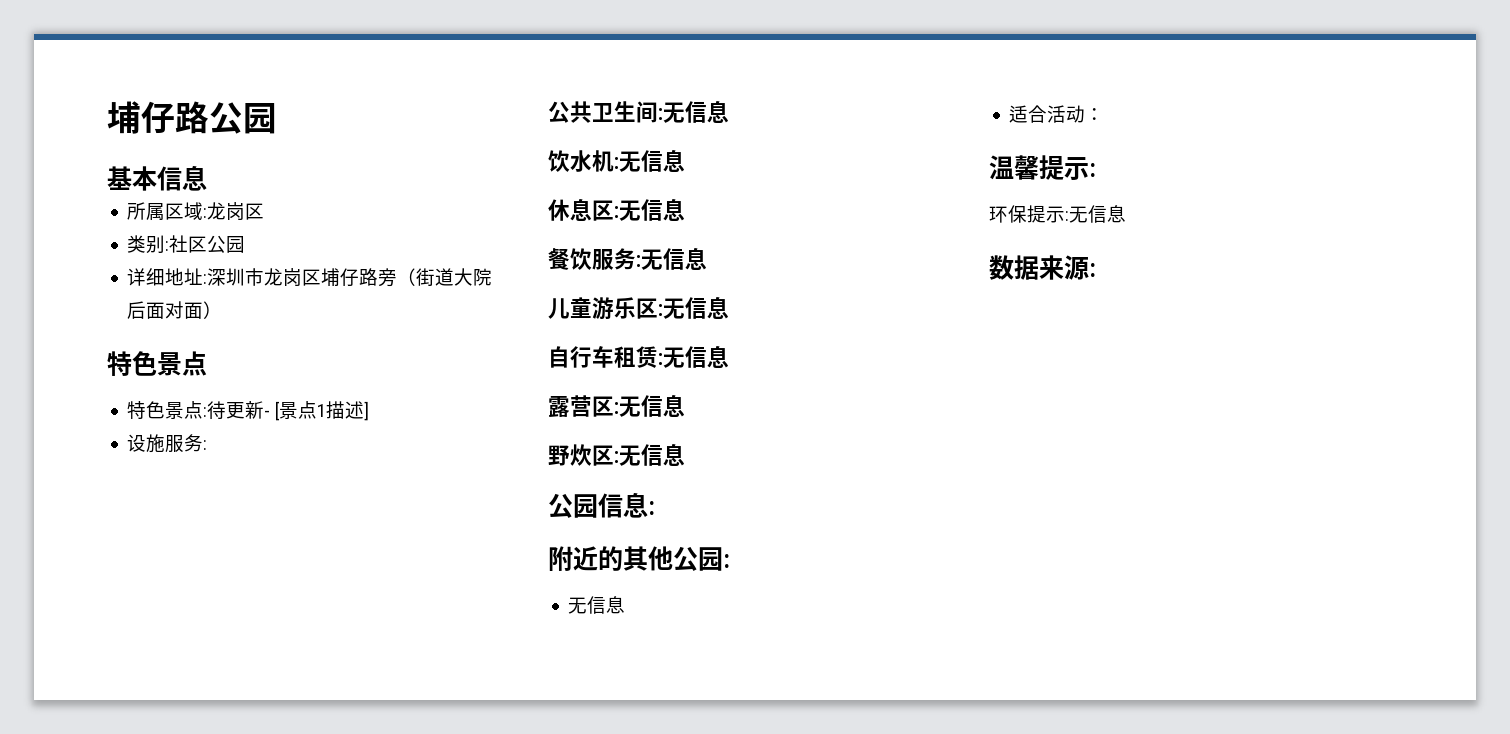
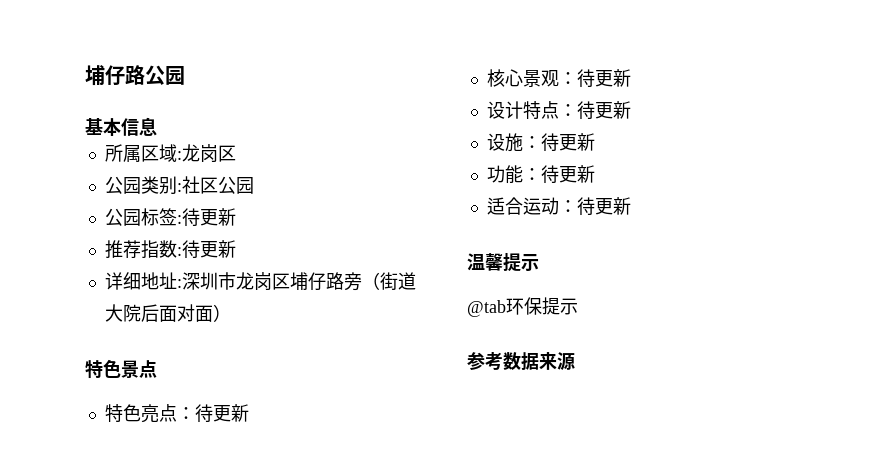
- 类别:社区公园
+ 公园类别:社区公园
+ 公园标签:待更新
+ 推荐指数:待更新
- 特色景点:待更新- [景点1描述]
+ 特色亮点：待更新
+ 核心景观：待更新
+ 设计特点：待更新
- 设施服务:
- 公共卫生间:无信息
- 饮水机:无信息
- 休息区:无信息
- 餐饮服务:无信息
- 儿童游乐区:无信息
- 自行车租赁:无信息
- 露营区:无信息
- 野炊区:无信息
- 公园信息:
- 附近的其他公园:
- 无信息
+ 设施：待更新
+ 功能：待更新
- 适合活动：
+ 适合运动：待更新
- 温馨提示:
- 环保提示:无信息
- 数据来源:
+ 温馨提示
+ @tab环保提示
+ 参考数据来源

